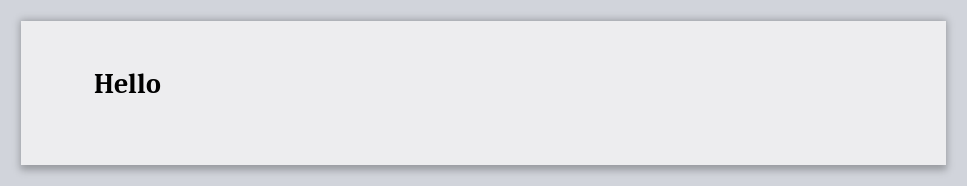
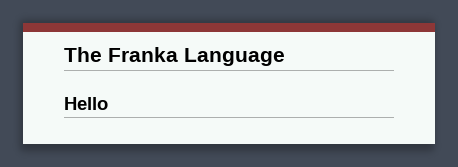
+ The Franka Language

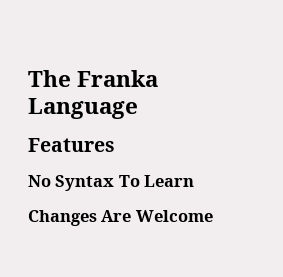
- Hello
+ Features
+ No Syntax To Learn
+ Changes Are Welcome

